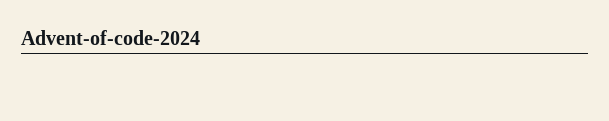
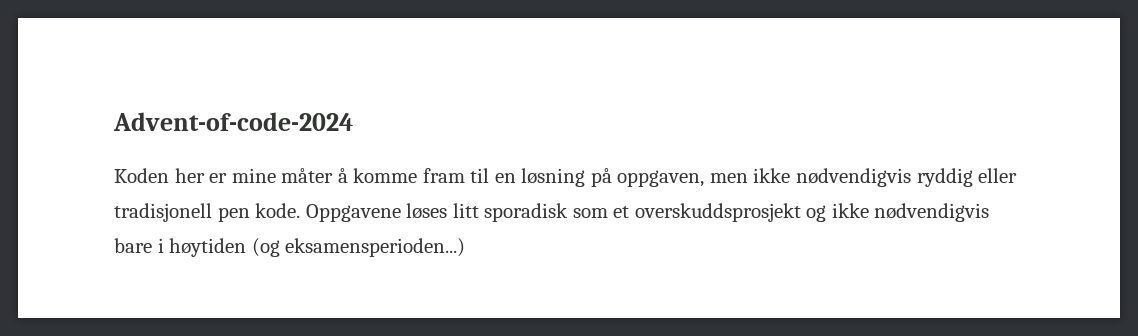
+ Koden her er mine måter å komme fram til en løsning på oppgaven, men ikke nødvendigvis ryddig eller tradisjonell pen kode. Oppgavene løses litt sporadisk som et overskuddsprosjekt og ikke nødvendigvis bare i høytiden (og eksamensperioden...)

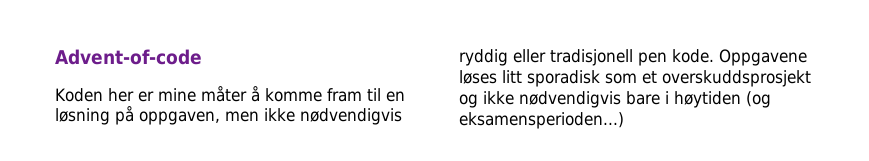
- Advent-of-code-2024
+ Advent-of-code

